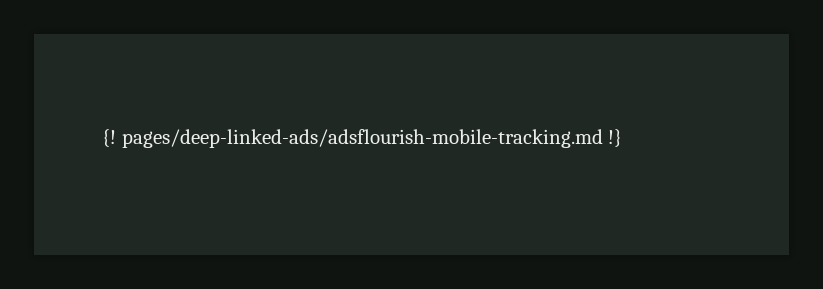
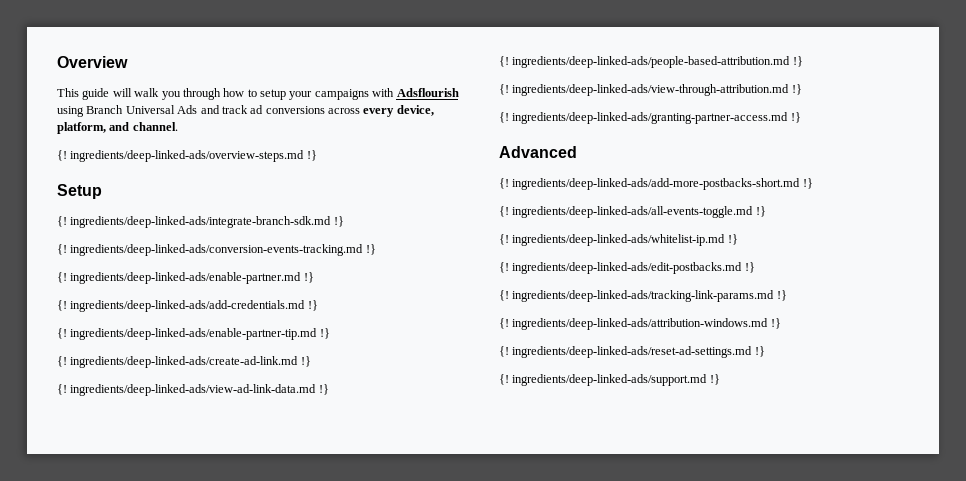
- {! pages/deep-linked-ads/adsflourish-mobile-tracking.md !}
+ Overview
+ This guide will walk you through how to setup your campaigns with Adsflourish using Branch Universal Ads and track ad conversions across every device, platform, and channel.
+ {! ingredients/deep-linked-ads/overview-steps.md !}
+ Setup
+ {! ingredients/deep-linked-ads/integrate-branch-sdk.md !}
+ {! ingredients/deep-linked-ads/conversion-events-tracking.md !}
+ {! ingredients/deep-linked-ads/enable-partner.md !}
+ {! ingredients/deep-linked-ads/add-credentials.md !}
+ {! ingredients/deep-linked-ads/enable-partner-tip.md !}
+ {! ingredients/deep-linked-ads/create-ad-link.md !}
+ {! ingredients/deep-linked-ads/view-ad-link-data.md !}
+ {! ingredients/deep-linked-ads/people-based-attribution.md !}
+ {! ingredients/deep-linked-ads/view-through-attribution.md !}
+ {! ingredients/deep-linked-ads/granting-partner-access.md !}
+ Advanced
+ {! ingredients/deep-linked-ads/add-more-postbacks-short.md !}
+ {! ingredients/deep-linked-ads/all-events-toggle.md !}
+ {! ingredients/deep-linked-ads/whitelist-ip.md !}
+ {! ingredients/deep-linked-ads/edit-postbacks.md !}
+ {! ingredients/deep-linked-ads/tracking-link-params.md !}
+ {! ingredients/deep-linked-ads/attribution-windows.md !}
+ {! ingredients/deep-linked-ads/reset-ad-settings.md !}
+ {! ingredients/deep-linked-ads/support.md !}

